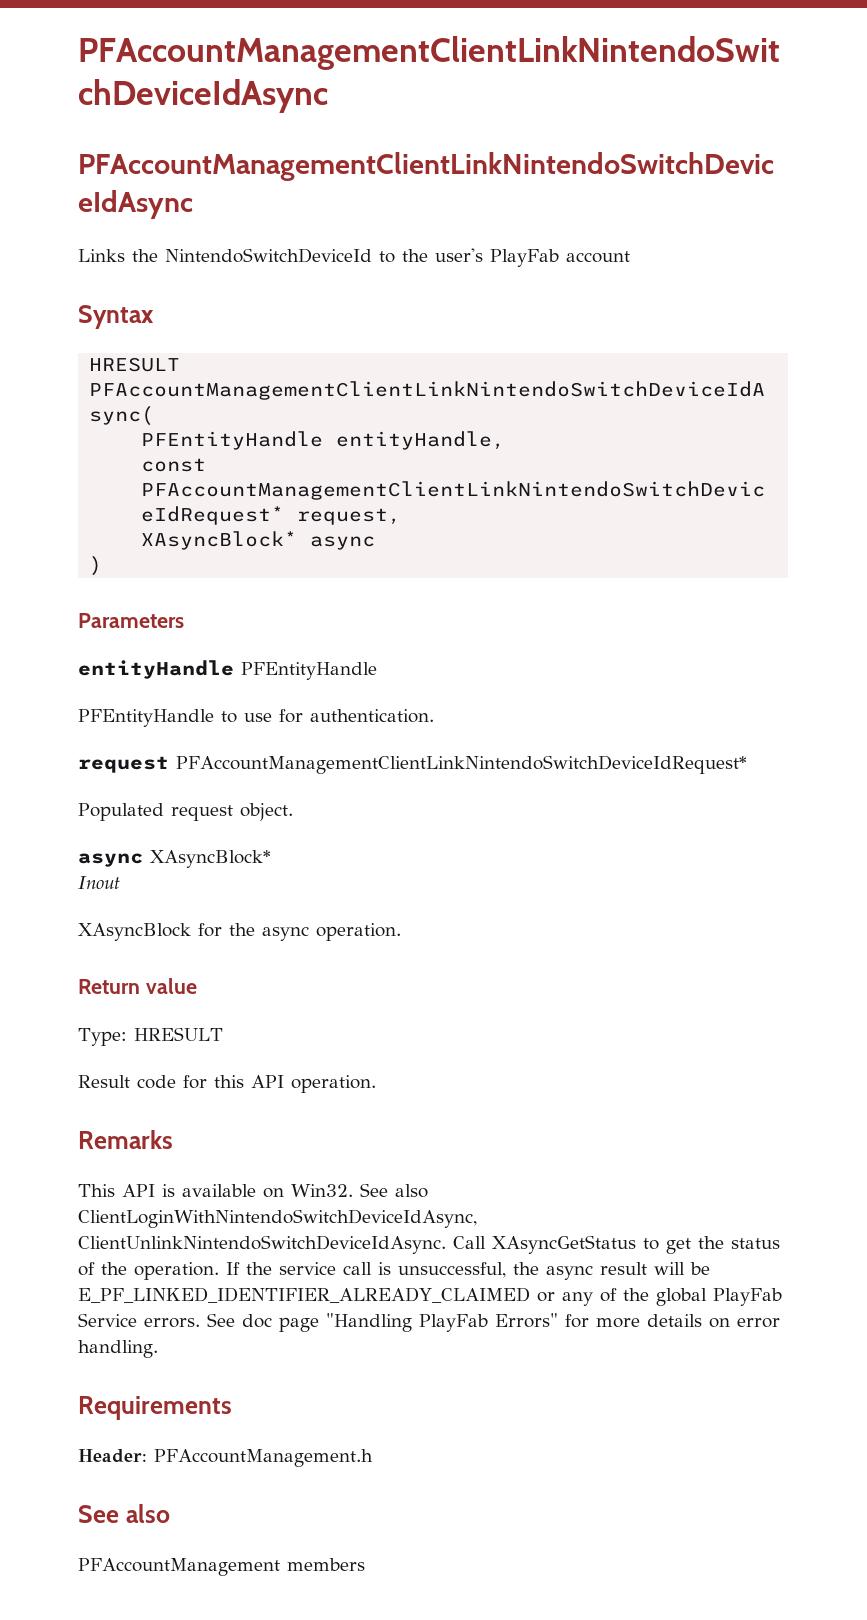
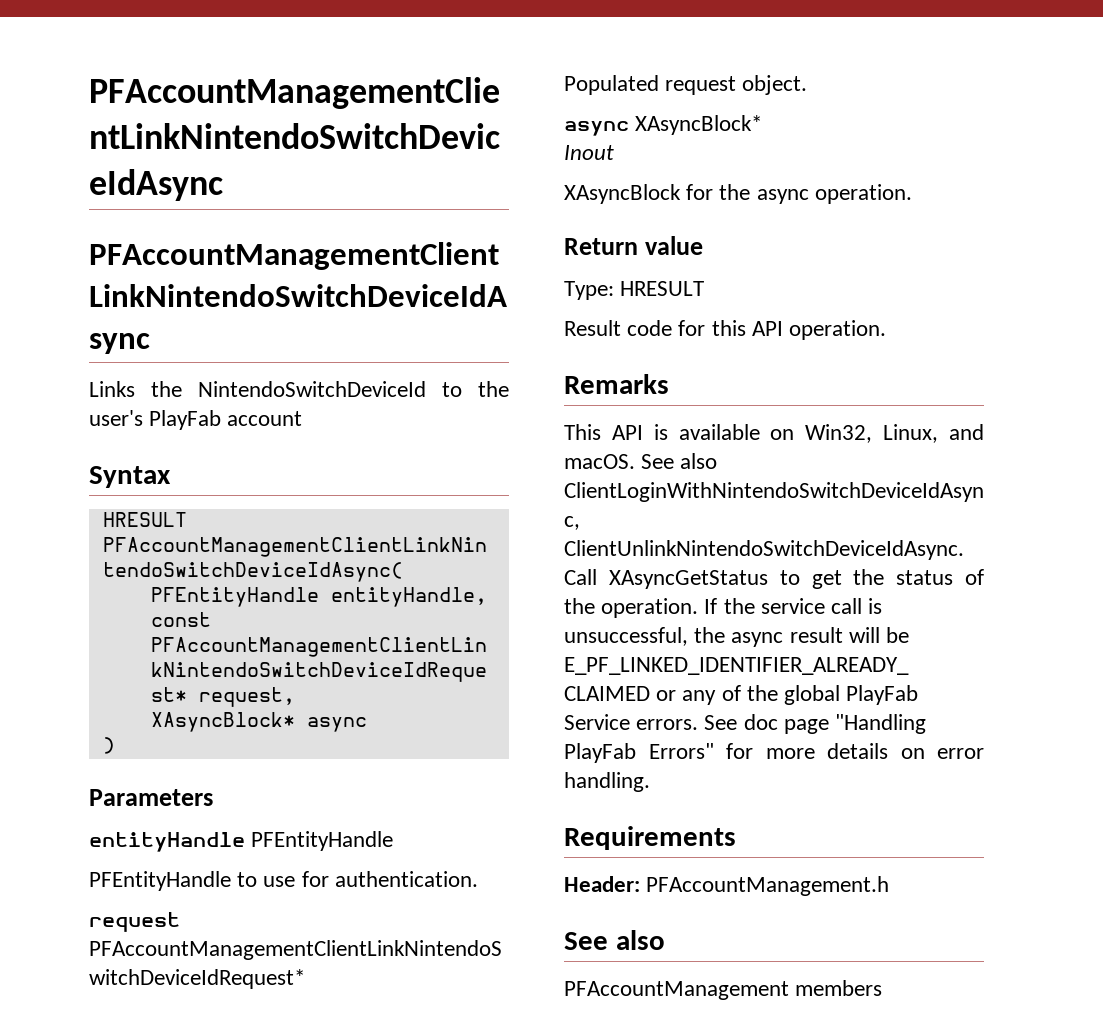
- This API is available on Win32.
+ This API is available on Win32, Linux, and macOS.

